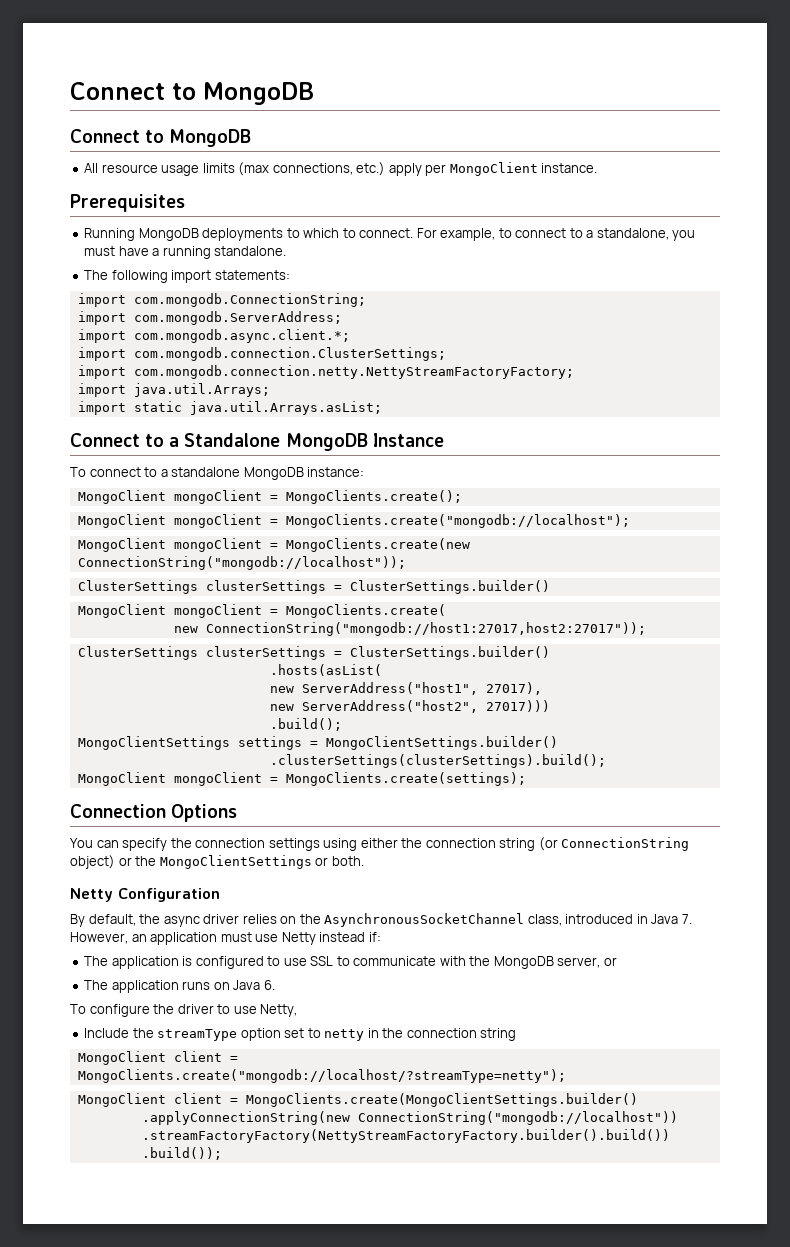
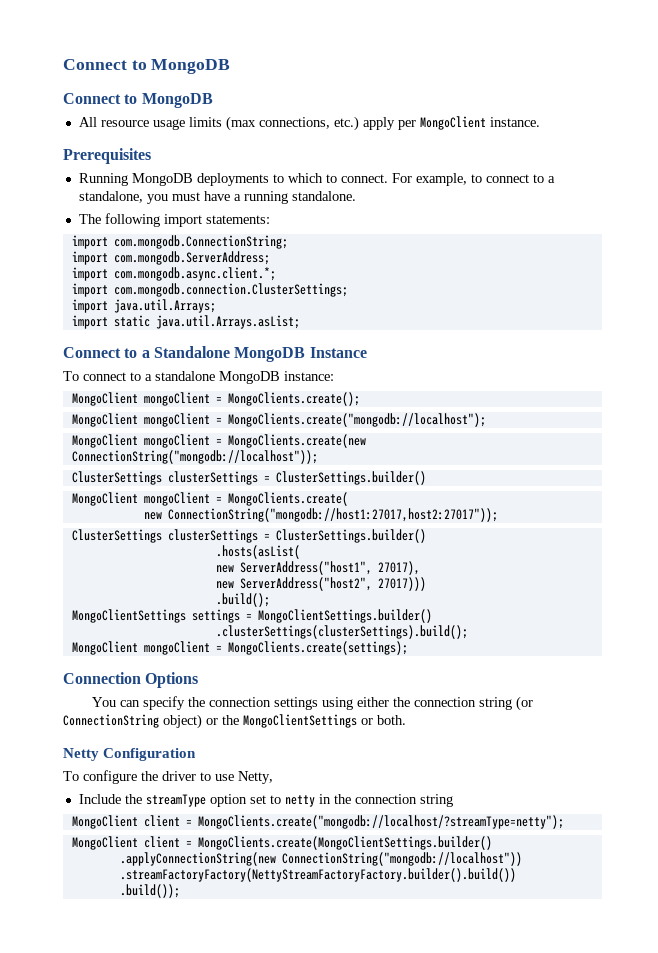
- import com.mongodb.connection.netty.NettyStreamFactoryFactory;
- By default, the async driver relies on the AsynchronousSocketChannel class, introduced in Java 7. However, an application must use Netty instead if:
- The application is configured to use SSL to communicate with the MongoDB server, or
- The application runs on Java 6.

